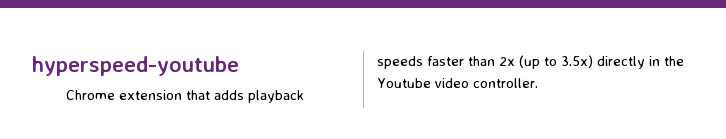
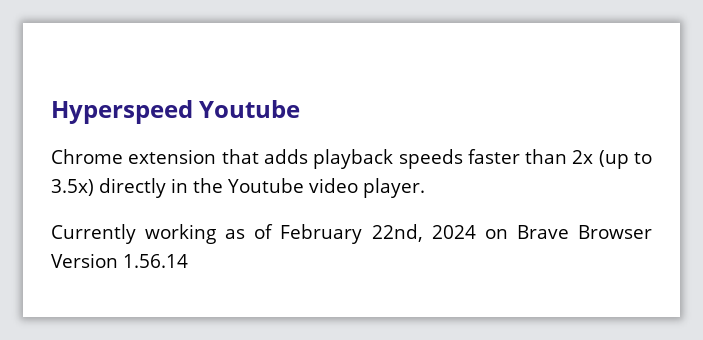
- hyperspeed-youtube
+ Hyperspeed Youtube
- Chrome extension that adds playback speeds faster than 2x (up to 3.5x) directly in the Youtube video controller.
+ Chrome extension that adds playback speeds faster than 2x (up to 3.5x) directly in the Youtube video player.
+ Currently working as of February 22nd, 2024 on Brave Browser Version 1.56.14

